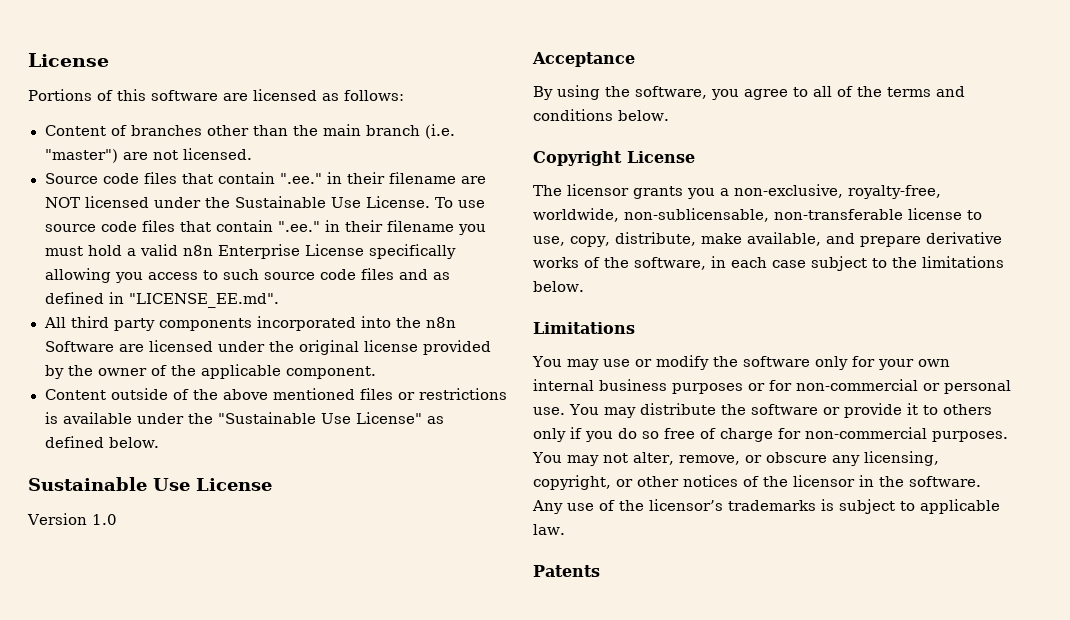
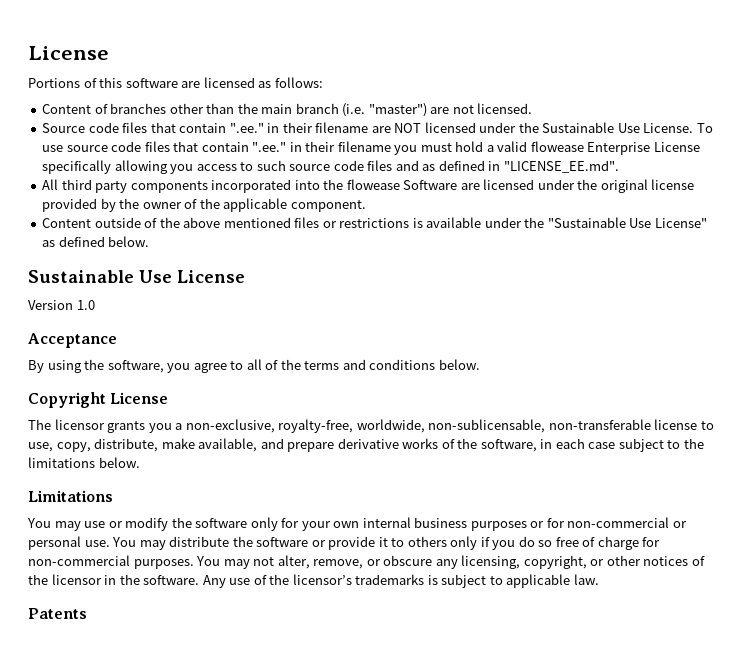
- To use source code files that contain ".ee." in their filename you must hold a valid n8n Enterprise License specifically allowing you access to such source code files and as defined in "LICENSE_EE.md".
+ To use source code files that contain ".ee." in their filename you must hold a valid flowease Enterprise License specifically allowing you access to such source code files and as defined in "LICENSE_EE.md".
- All third party components incorporated into the n8n Software are licensed under the original license provided by the owner of the applicable component.
+ All third party components incorporated into the flowease Software are licensed under the original license provided by the owner of the applicable component.

